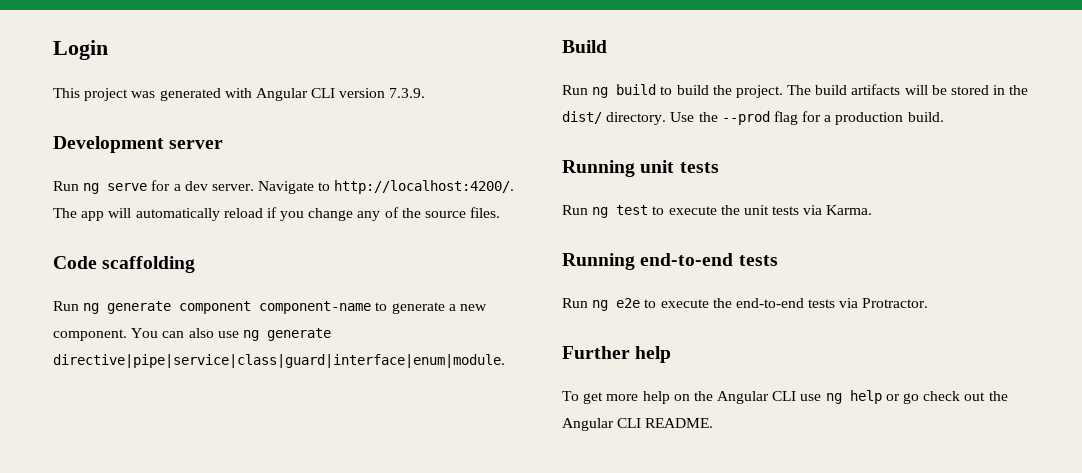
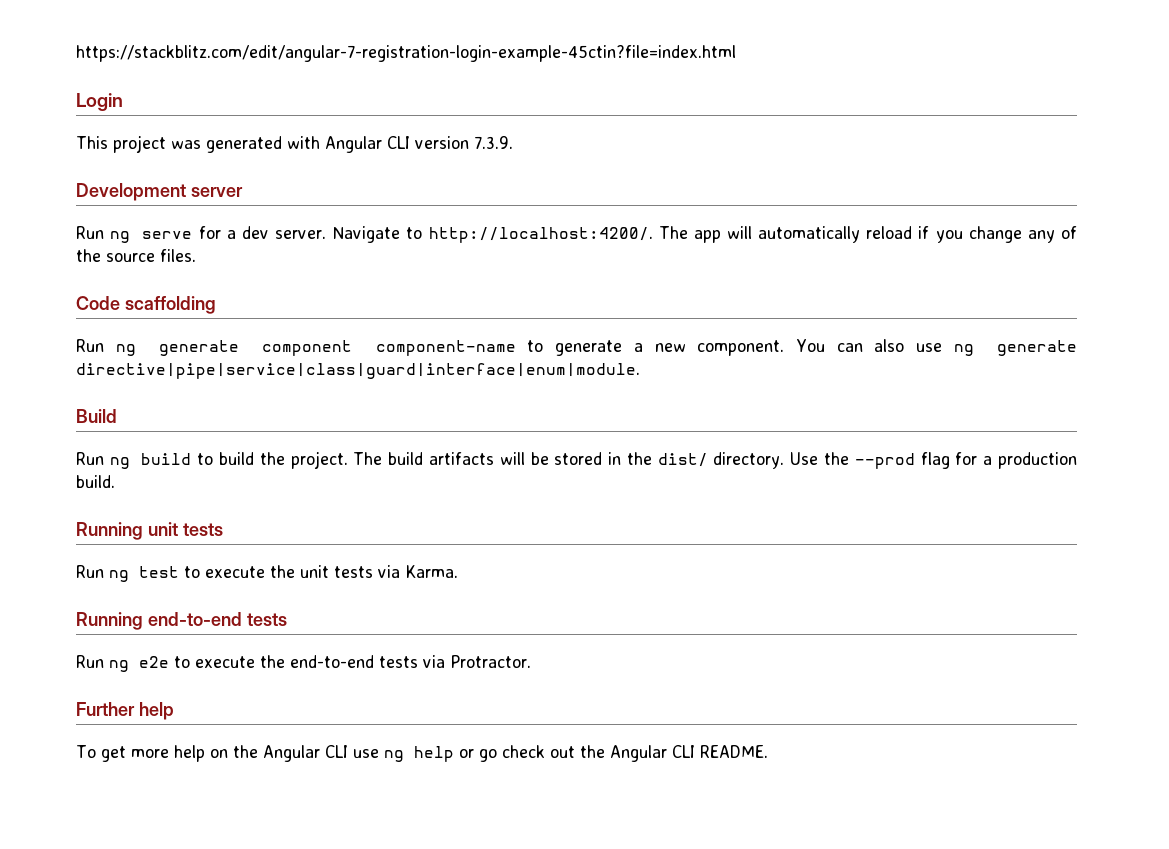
+ https://stackblitz.com/edit/angular-7-registration-login-example-45ctin?file=index.html

